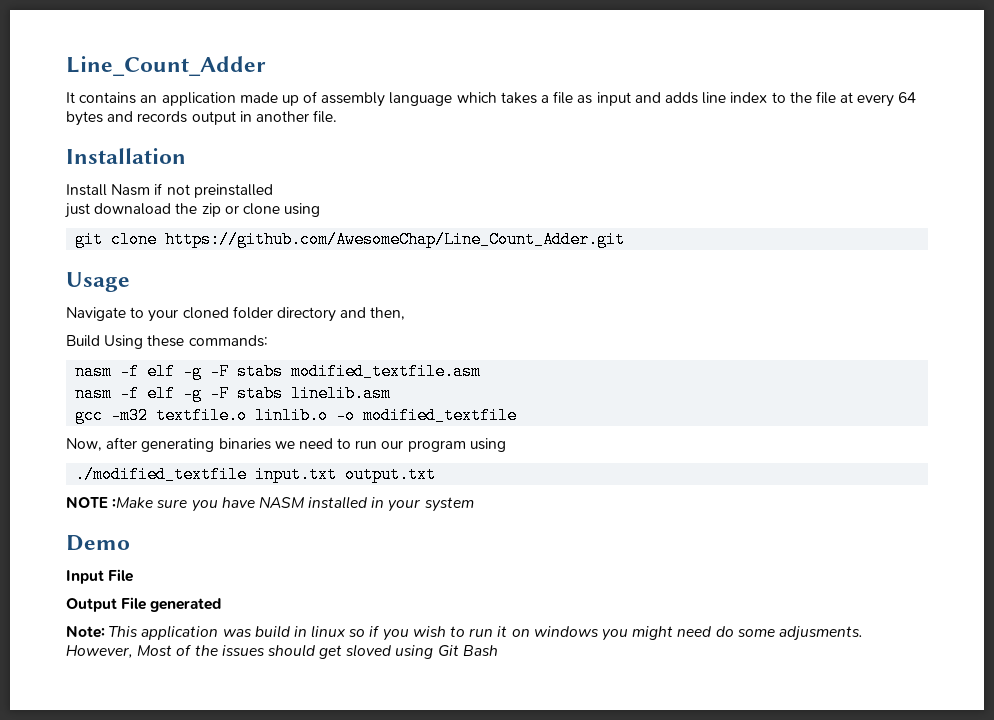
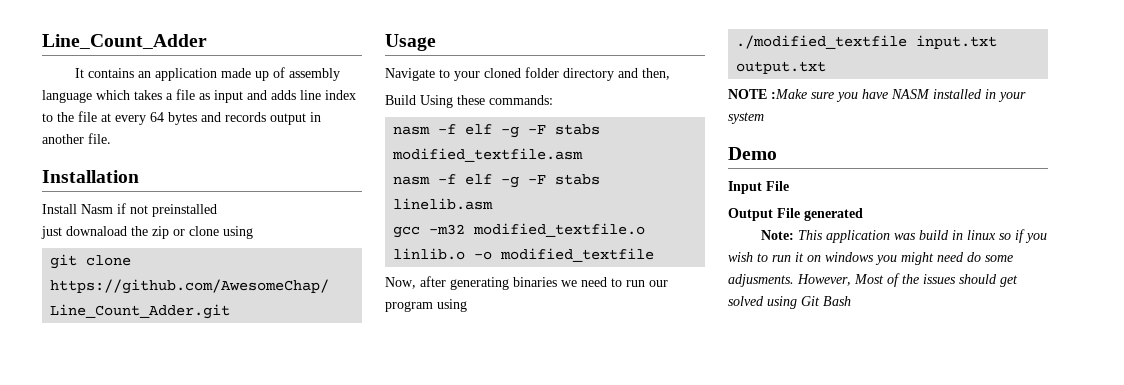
- gcc -m32 textfile.o linlib.o -o modified_textfile
+ gcc -m32 modified_textfile.o linlib.o -o modified_textfile
- However, Most of the issues should get sloved using Git Bash
+ However, Most of the issues should get solved using Git Bash

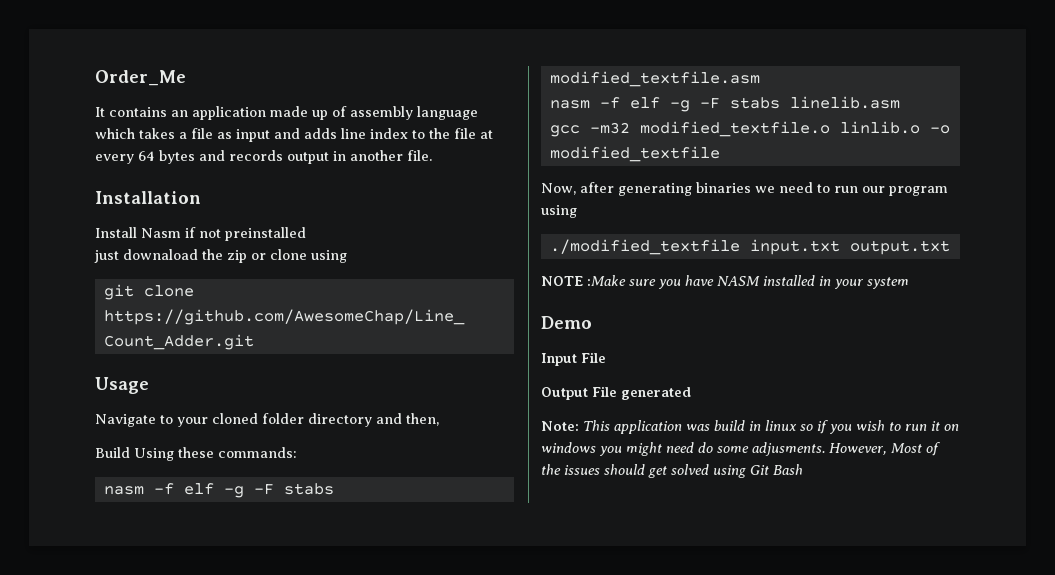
- Line_Count_Adder
+ Order_Me

